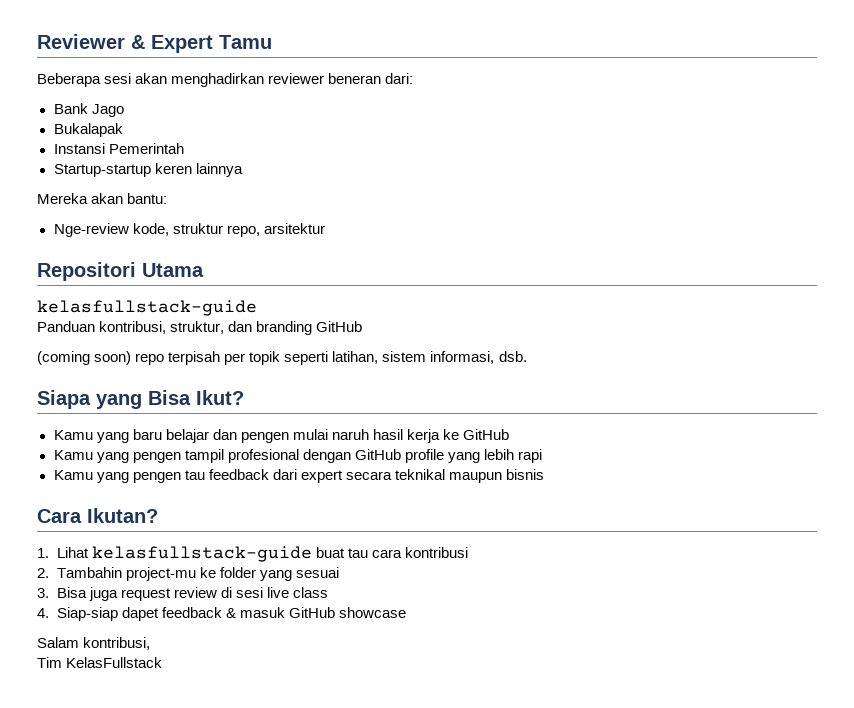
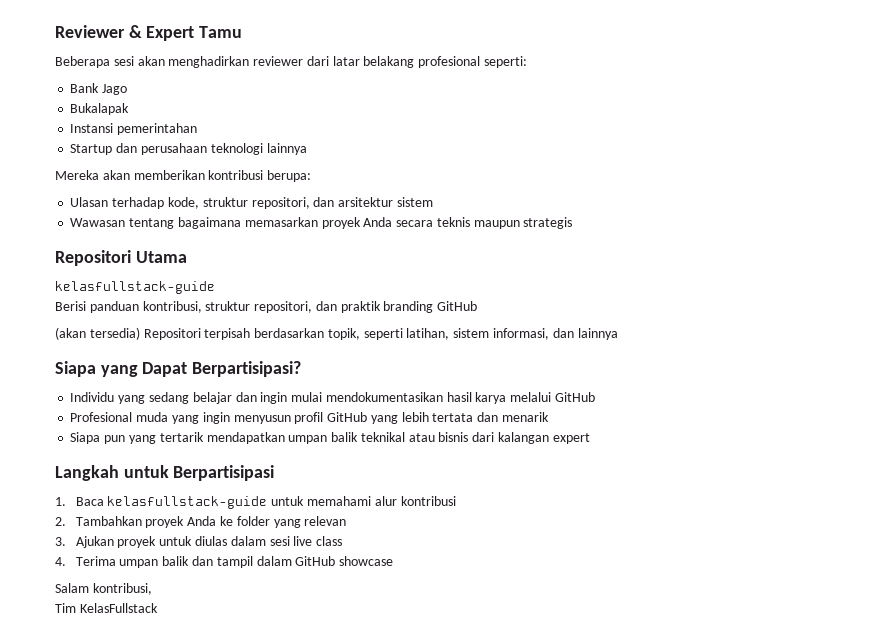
- Beberapa sesi akan menghadirkan reviewer beneran dari:
+ Beberapa sesi akan menghadirkan reviewer dari latar belakang profesional seperti:
- Instansi Pemerintah
- Startup-startup keren lainnya
- Mereka akan bantu:
- Nge-review kode, struktur repo, arsitektur
+ Instansi pemerintahan
+ Startup dan perusahaan teknologi lainnya
+ Mereka akan memberikan kontribusi berupa:
+ Ulasan terhadap kode, struktur repositori, dan arsitektur sistem
+ Wawasan tentang bagaimana memasarkan proyek Anda secara teknis maupun strategis
  Repositori Utama
  kelasfullstack-guide
- Panduan kontribusi, struktur, dan branding GitHub
- (coming soon) repo terpisah per topik seperti latihan, sistem informasi, dsb.
+ Berisi panduan kontribusi, struktur repositori, dan praktik branding GitHub
+ (akan tersedia) Repositori terpisah berdasarkan topik, seperti latihan, sistem informasi, dan lainnya
- Siapa yang Bisa Ikut?
- Kamu yang baru belajar dan pengen mulai naruh hasil kerja ke GitHub
- Kamu yang pengen tampil profesional dengan GitHub profile yang lebih rapi
- Kamu yang pengen tau feedback dari expert secara teknikal maupun bisnis
- Cara Ikutan?
- 1. Lihat kelasfullstack-guide buat tau cara kontribusi
+ Siapa yang Dapat Berpartisipasi?
+ Individu yang sedang belajar dan ingin mulai mendokumentasikan hasil karya melalui GitHub
+ Profesional muda yang ingin menyusun profil GitHub yang lebih tertata dan menarik
+ Siapa pun yang tertarik mendapatkan umpan balik teknikal atau bisnis dari kalangan expert
+ Langkah untuk Berpartisipasi
+ 1. Baca kelasfullstack-guide untuk memahami alur kontribusi
- 2. Tambahin project-mu ke folder yang sesuai
+ 2. Tambahkan proyek Anda ke folder yang relevan
- 3. Bisa juga request review di sesi live class
+ 3. Ajukan proyek untuk diulas dalam sesi live class
- 4. Siap-siap dapet feedback & masuk GitHub showcase
+ 4. Terima umpan balik dan tampil dalam GitHub showcase

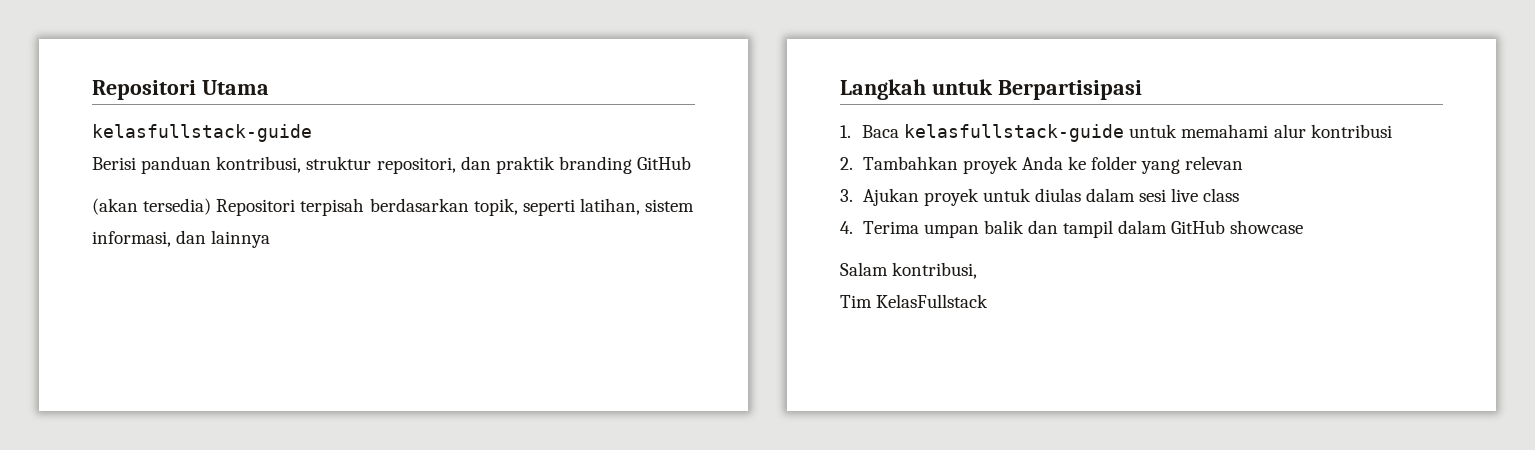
- Reviewer & Expert Tamu
- Beberapa sesi akan menghadirkan reviewer dari latar belakang profesional seperti:
- Bank Jago
- Bukalapak
- Instansi pemerintahan
- Startup dan perusahaan teknologi lainnya
- Mereka akan memberikan kontribusi berupa:
- Ulasan terhadap kode, struktur repositori, dan arsitektur sistem
- Wawasan tentang bagaimana memasarkan proyek Anda secara teknis maupun strategis
- Siapa yang Dapat Berpartisipasi?
- Individu yang sedang belajar dan ingin mulai mendokumentasikan hasil karya melalui GitHub
- Profesional muda yang ingin menyusun profil GitHub yang lebih tertata dan menarik
- Siapa pun yang tertarik mendapatkan umpan balik teknikal atau bisnis dari kalangan expert

